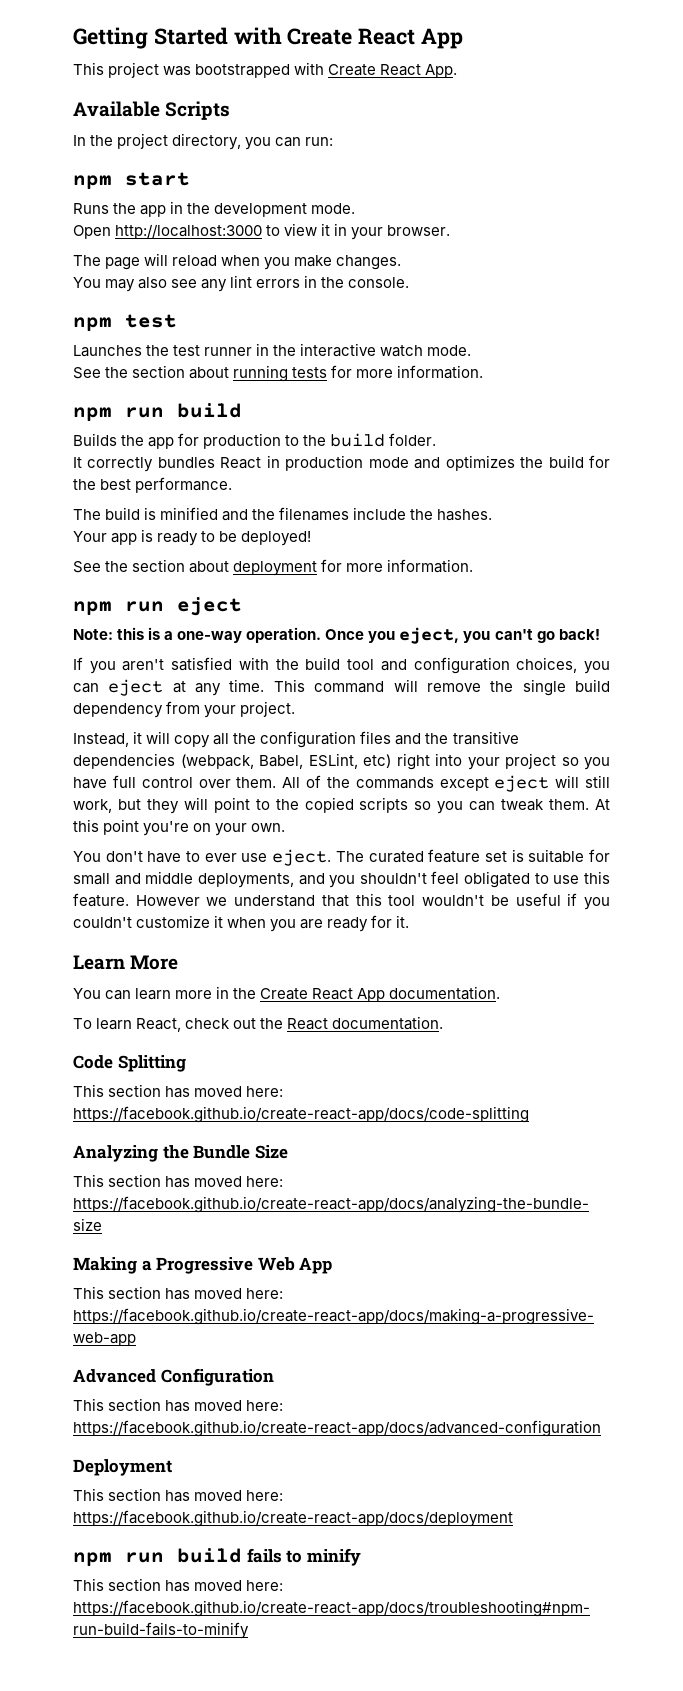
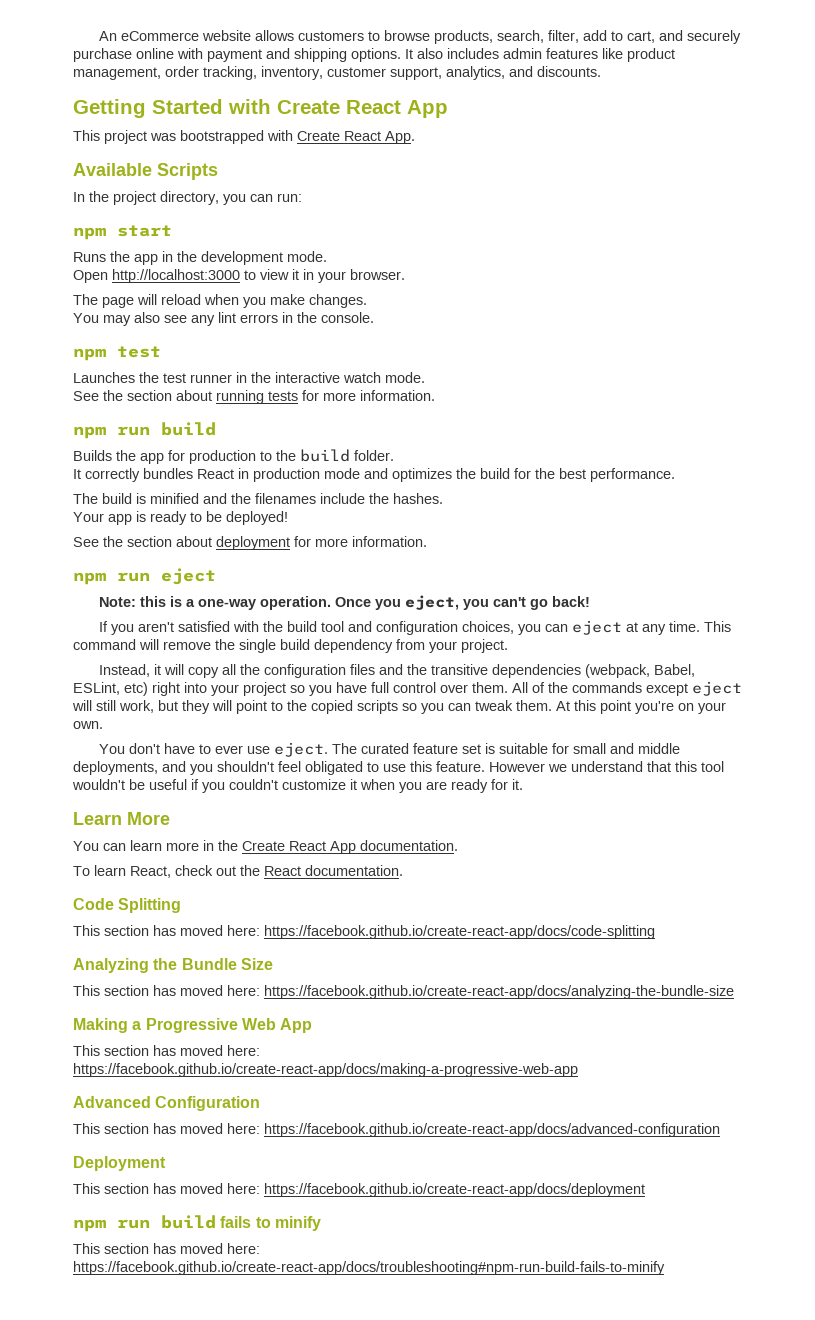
+ An eCommerce website allows customers to browse products, search, filter, add to cart, and securely purchase online with payment and shipping options. It also includes admin features like product management, order tracking, inventory, customer support, analytics, and discounts.

